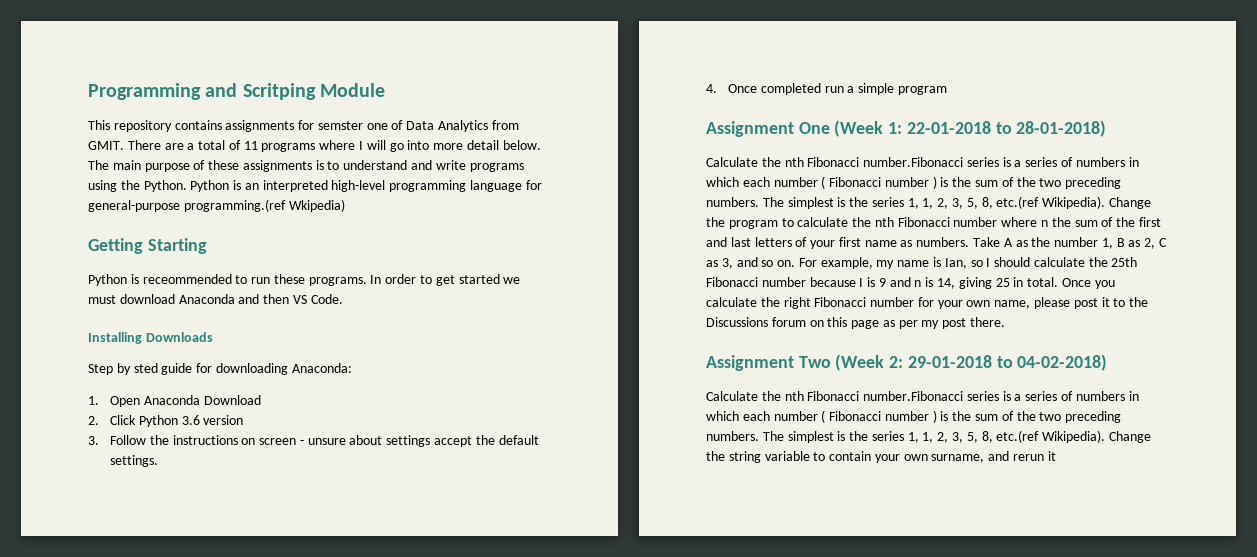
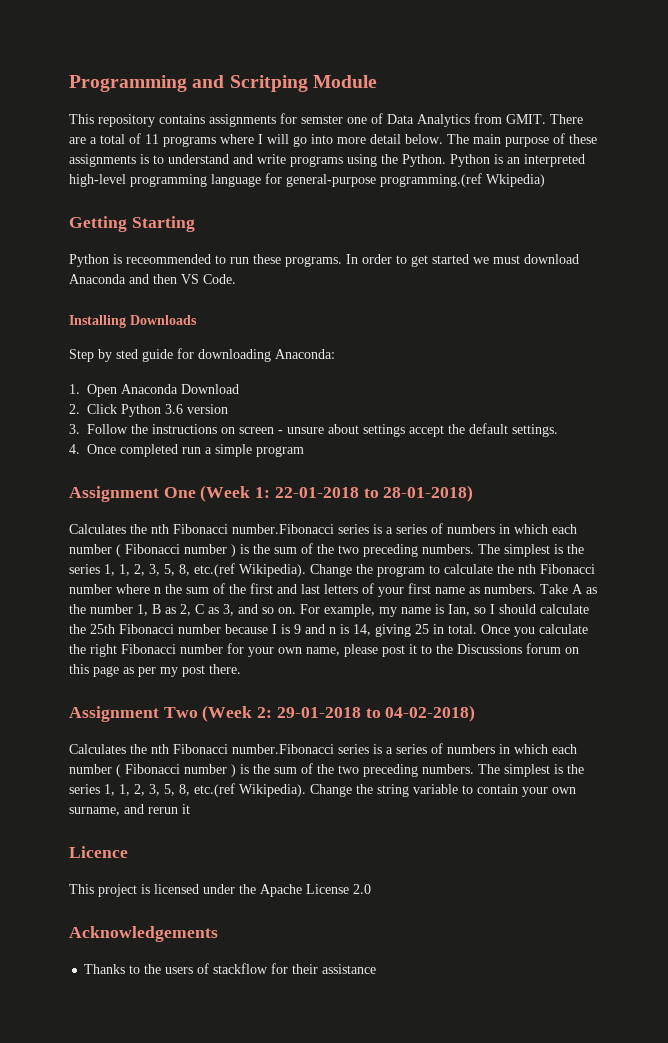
  Assignment One (Week 1: 22-01-2018 to 28-01-2018)
- Calculate the nth Fibonacci number.Fibonacci series is a series of numbers in which each number ( Fibonacci number ) is the sum of the two preceding numbers.
+ Calculates the nth Fibonacci number.Fibonacci series is a series of numbers in which each number ( Fibonacci number ) is the sum of the two preceding numbers.
  Assignment Two (Week 2: 29-01-2018 to 04-02-2018)
- Calculate the nth Fibonacci number.Fibonacci series is a series of numbers in which each number ( Fibonacci number ) is the sum of the two preceding numbers.
+ Calculates the nth Fibonacci number.Fibonacci series is a series of numbers in which each number ( Fibonacci number ) is the sum of the two preceding numbers.
+ Licence
+ This project is licensed under the Apache License 2.0
+ Acknowledgements
+ Thanks to the users of stackflow for their assistance

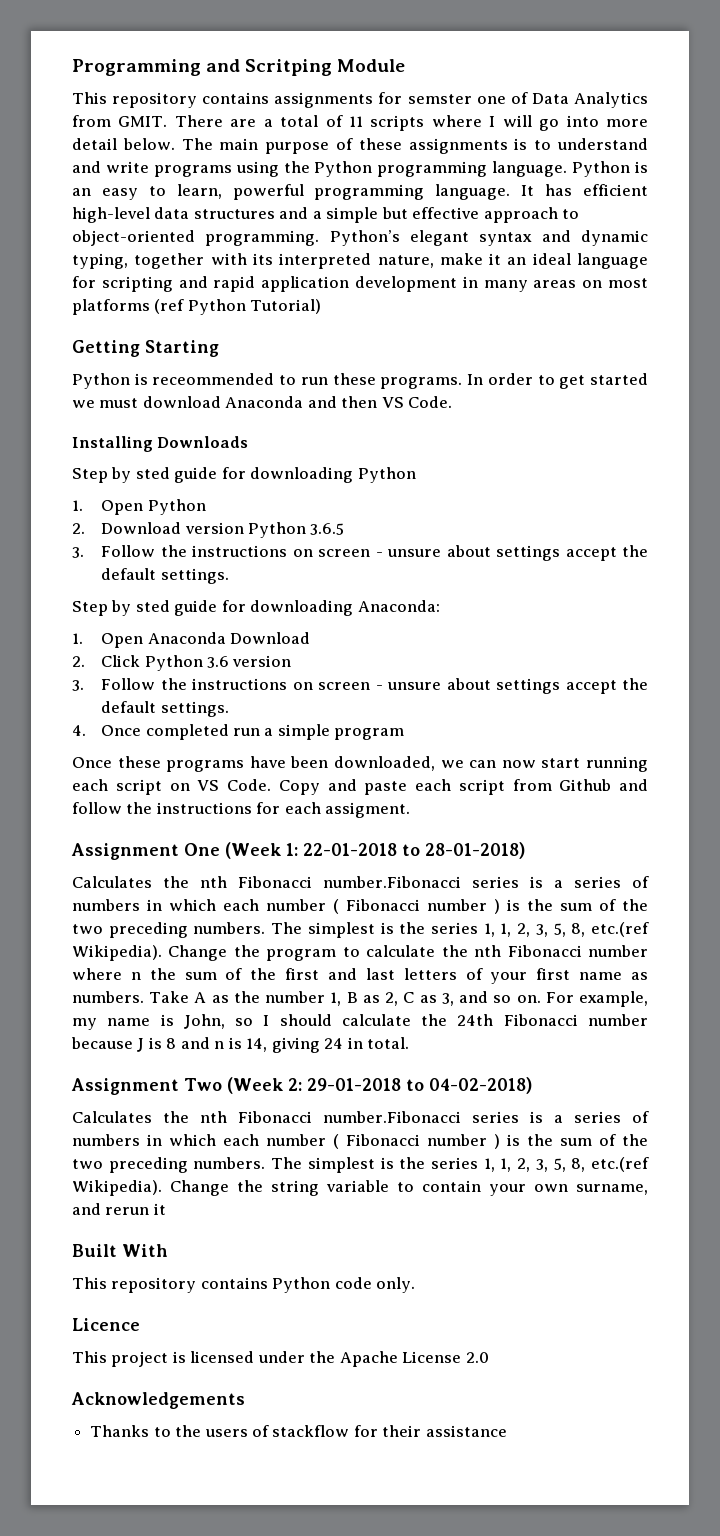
- There are a total of 11 programs where I will go into more detail below.
+ There are a total of 11 scripts where I will go into more detail below.
- The main purpose of these assignments is to understand and write programs using the Python. Python is an interpreted high-level programming language for general-purpose programming.(ref Wkipedia)
+ The main purpose of these assignments is to understand and write programs using the Python programming language. Python is an easy to learn, powerful programming language. It has efficient high-level data structures and a simple but effective approach to object-oriented programming. Python’s elegant syntax and dynamic typing, together with its interpreted nature, make it an ideal language for scripting and rapid application development in many areas on most platforms (ref Python Tutorial)
+ Step by sted guide for downloading Python
+ 1. Open Python
+ 2. Download version Python 3.6.5
+ 3. Follow the instructions on screen - unsure about settings accept the default settings.
+ Once these programs have been downloaded, we can now start running each script on VS Code. Copy and paste each script from Github and follow the instructions for each assigment.
- For example, my name is Ian, so I should calculate the 25th Fibonacci number because I is 9 and n is 14, giving 25 in total. Once you calculate the right Fibonacci number for your own name, please post it to the Discussions forum on this page as per my post there.
+ For example, my name is John, so I should calculate the 24th Fibonacci number because J is 8 and n is 14, giving 24 in total.
+ Built With
+ This repository contains Python code only.

